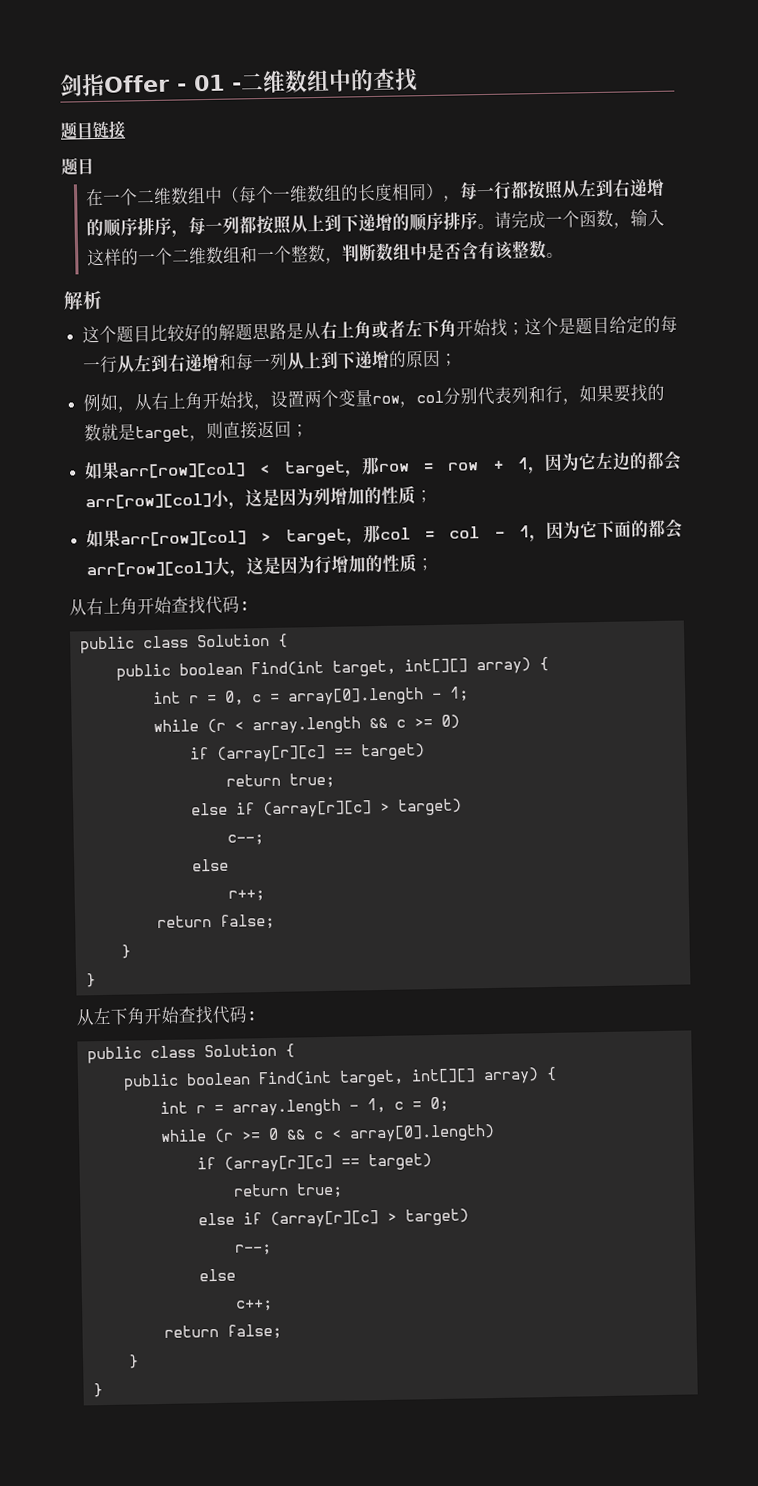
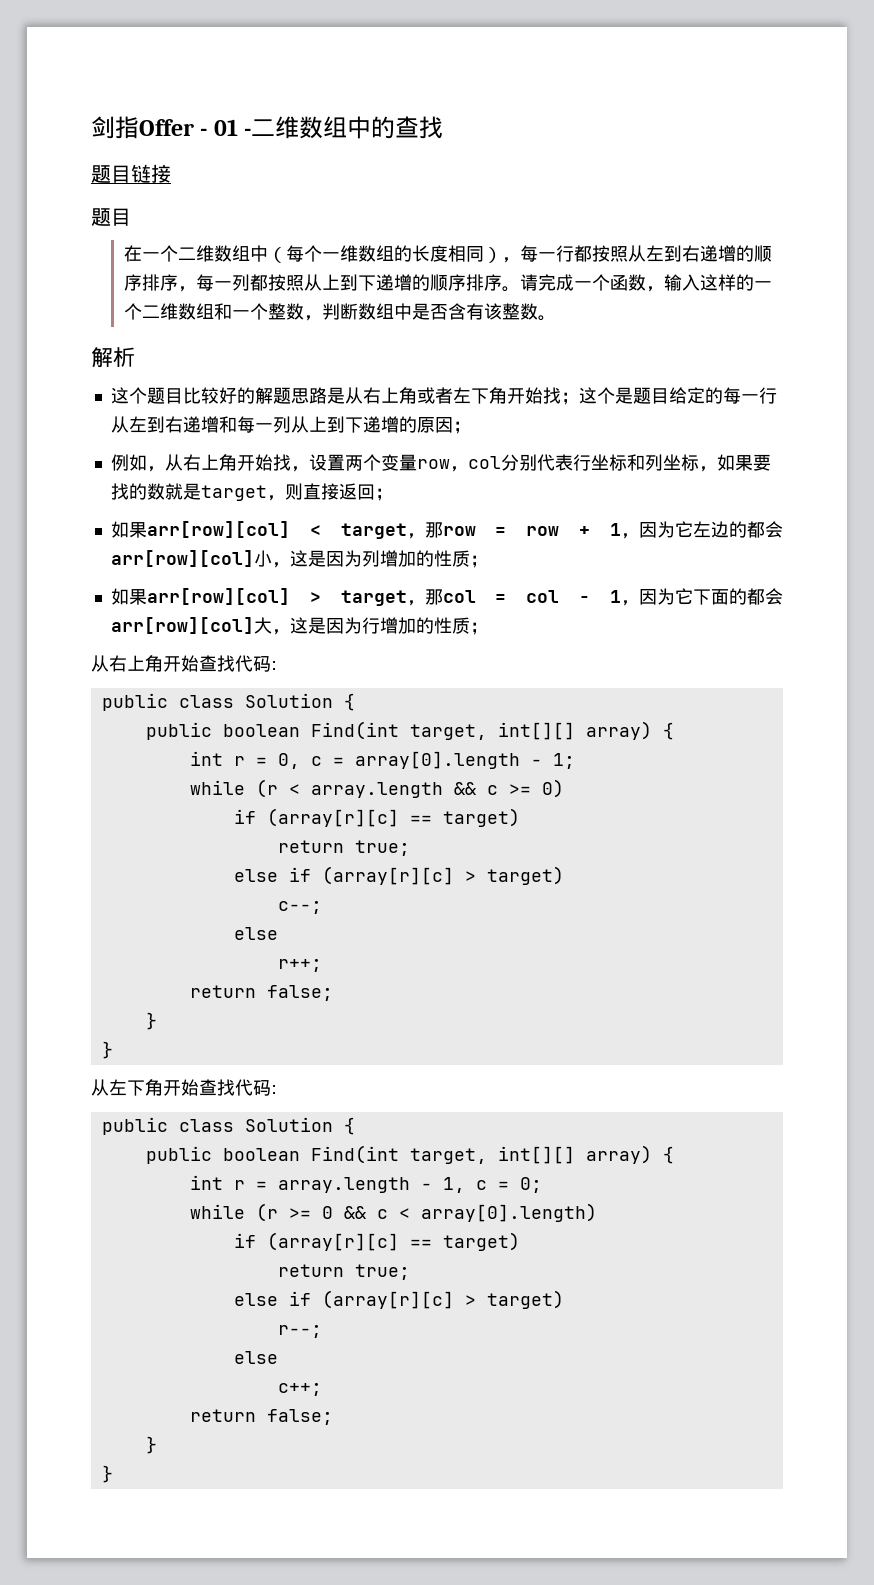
- 例如，从右上角开始找，设置两个变量row，col分别代表列和行，如果要找的数就是target，则直接返回；
+ 例如，从右上角开始找，设置两个变量row，col分别代表行坐标和列坐标，如果要找的数就是target，则直接返回；

